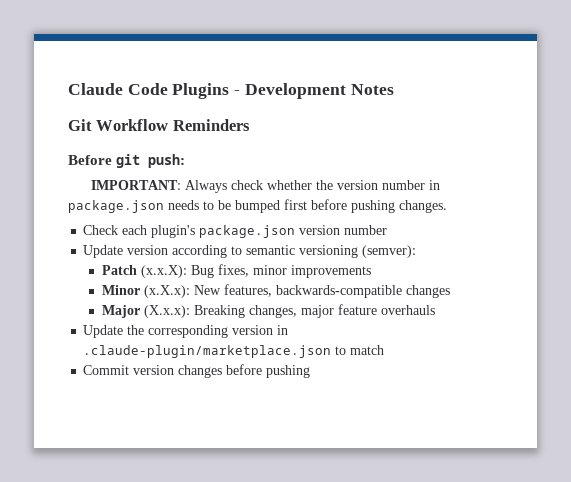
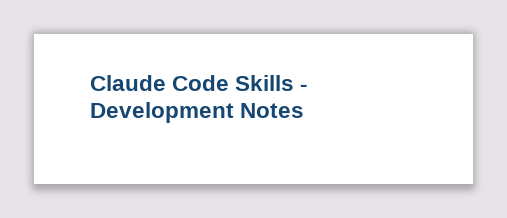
- Claude Code Plugins - Development Notes
+ Claude Code Skills - Development Notes
- Git Workflow Reminders
- Before git push:
- IMPORTANT: Always check whether the version number in package.json needs to be bumped first before pushing changes.
- Check each plugin's package.json version number
- Update version according to semantic versioning (semver):
- Patch (x.x.X): Bug fixes, minor improvements
- Minor (x.X.x): New features, backwards-compatible changes
- Major (X.x.x): Breaking changes, major feature overhauls
- Update the corresponding version in .claude-plugin/marketplace.json to match
- Commit version changes before pushing

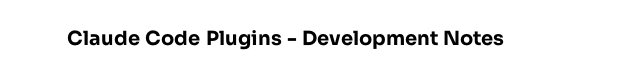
- Claude Code Skills - Development Notes
+ Claude Code Plugins - Development Notes

